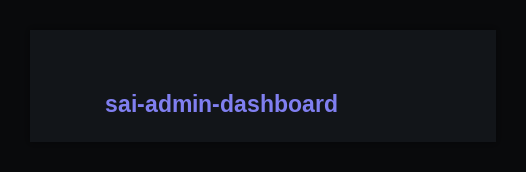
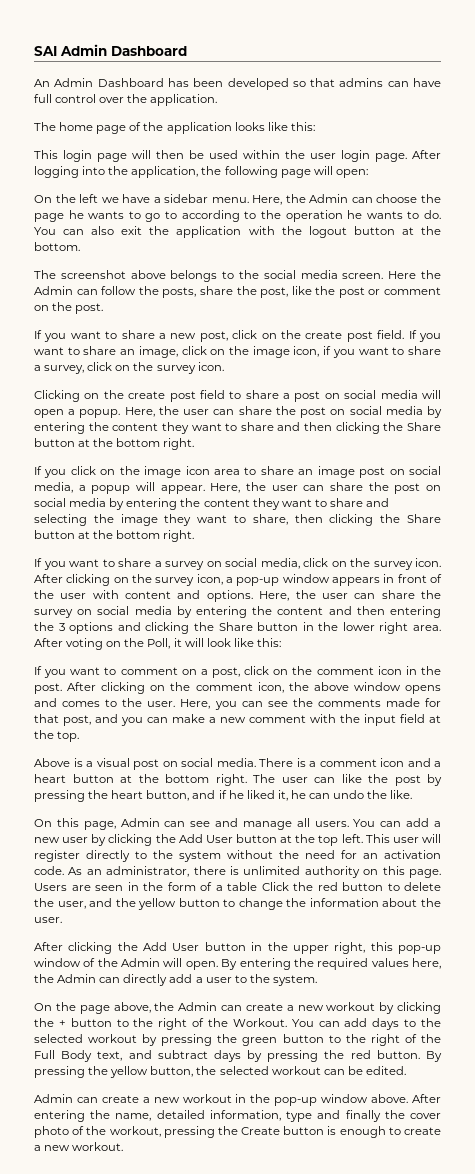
- sai-admin-dashboard
+ SAI Admin Dashboard
+ An Admin Dashboard has been developed so that admins can have full control over the application.
+ The home page of the application looks like this:
+ This login page will then be used within the user login page. After logging into the application, the following page will open:
+ On the left we have a sidebar menu. Here, the Admin can choose the page he wants to go to according to the operation he wants to do. You can also exit the application with the logout button at the bottom.
+ The screenshot above belongs to the social media screen. Here the Admin can follow the posts, share the post, like the post or comment on the post.
+ If you want to share a new post, click on the create post field. If you want to share an image, click on the image icon, if you want to share a survey, click on the survey icon.
+ Clicking on the create post field to share a post on social media will open a popup. Here, the user can share the post on social media by entering the content they want to share and then clicking the Share button at the bottom right.
+ If you click on the image icon area to share an image post on social media, a popup will appear. Here, the user can share the post on social media by entering the content they want to share and selecting the image they want to share, then clicking the Share button at the bottom right.
+ If you want to share a survey on social media, click on the survey icon. After clicking on the survey icon, a pop-up window appears in front of the user with content and options. Here, the user can share the survey on social media by entering the content and then entering the 3 options and clicking the Share button in the lower right area. After voting on the Poll, it will look like this:
+ If you want to comment on a post, click on the comment icon in the post. After clicking on the comment icon, the above window opens and comes to the user. Here, you can see the comments made for that post, and you can make a new comment with the input field at the top.
+ Above is a visual post on social media. There is a comment icon and a heart button at the bottom right. The user can like the post by pressing the heart button, and if he liked it, he can undo the like.
+ On this page, Admin can see and manage all users. You can add a new user by clicking the Add User button at the top left. This user will register directly to the system without the need for an activation code. As an administrator, there is unlimited authority on this page. Users are seen in the form of a table Click the red button to delete the user, and the yellow button to change the information about the user.
+ After clicking the Add User button in the upper right, this pop-up window of the Admin will open. By entering the required values here, the Admin can directly add a user to the system.
+ On the page above, the Admin can create a new workout by clicking the + button to the right of the Workout. You can add days to the selected workout by pressing the green button to the right of the Full Body text, and subtract days by pressing the red button. By pressing the yellow button, the selected workout can be edited.
+ Admin can create a new workout in the pop-up window above. After entering the name, detailed information, type and finally the cover photo of the workout, pressing the Create button is enough to create a new workout.

